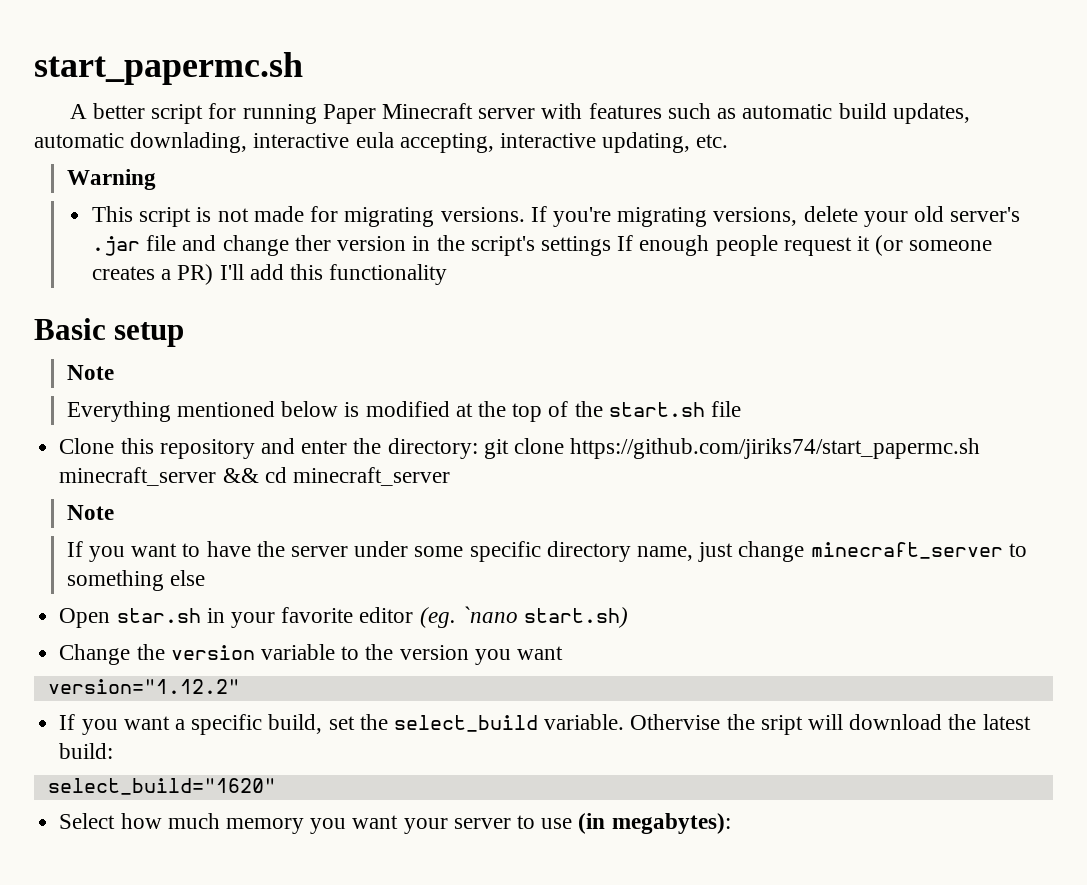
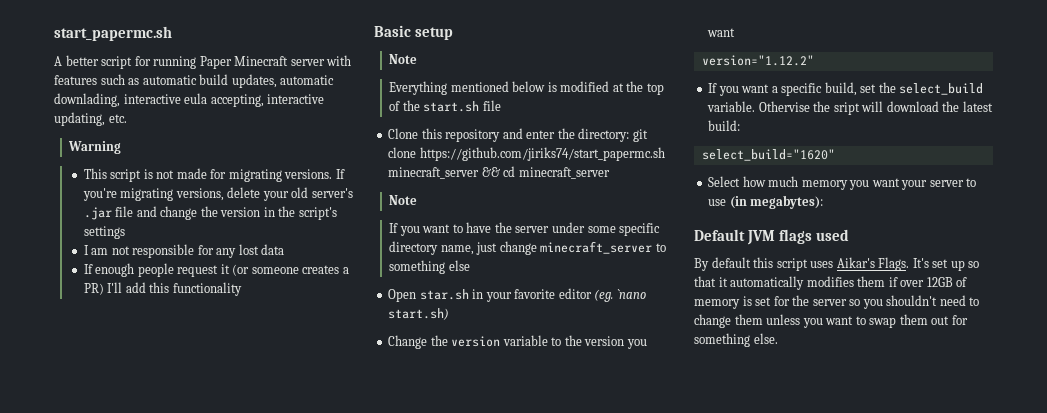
- If you're migrating versions, delete your old server's .jar file and change ther version in the script's settings If enough people request it (or someone creates a PR) I'll add this functionality
+ If you're migrating versions, delete your old server's .jar file and change the version in the script's settings
+ I am not responsible for any lost data
+ If enough people request it (or someone creates a PR) I'll add this functionality
+ Default JVM flags used
+ By default this script uses Aikar's Flags. It's set up so that it automatically modifies them if over 12GB of memory is set for the server so you shouldn't need to change them unless you want to swap them out for something else.

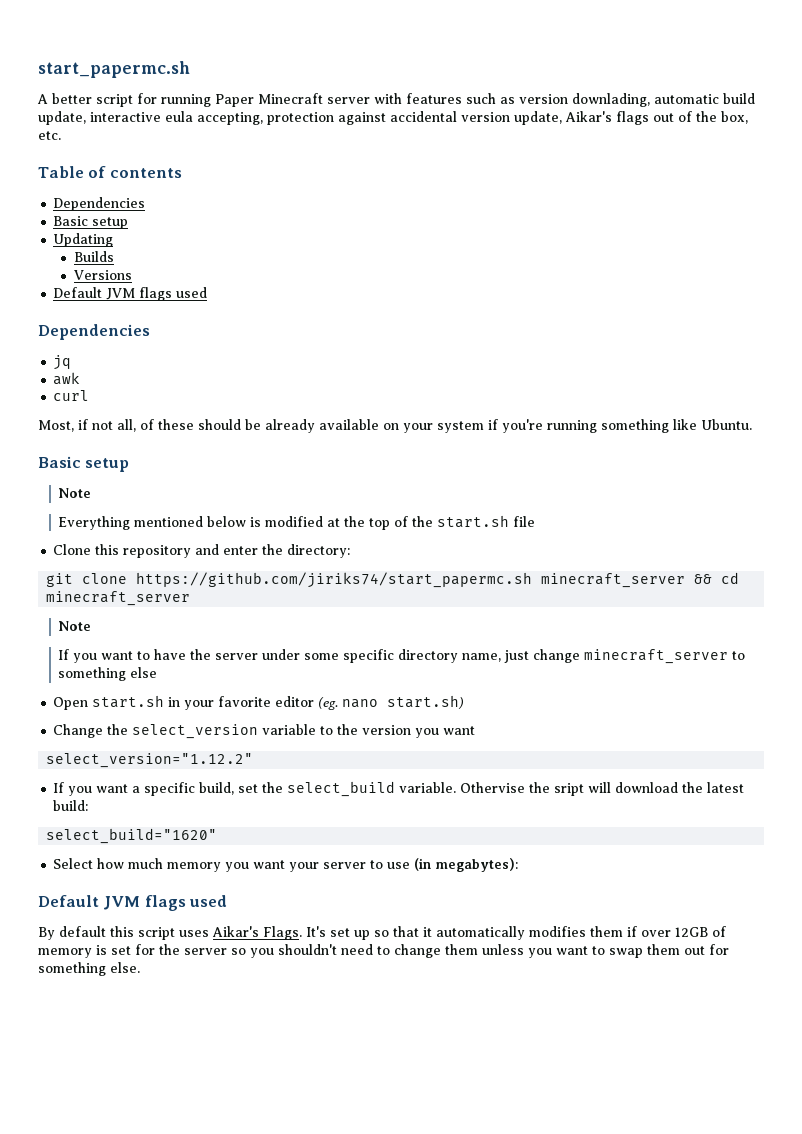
- A better script for running Paper Minecraft server with features such as automatic build updates, automatic downlading, interactive eula accepting, interactive updating, etc.
- Warning
- This script is not made for migrating versions. If you're migrating versions, delete your old server's .jar file and change the version in the script's settings
- I am not responsible for any lost data
- If enough people request it (or someone creates a PR) I'll add this functionality
+ A better script for running Paper Minecraft server with features such as version downlading, automatic build update, interactive eula accepting, protection against accidental version update, Aikar's flags out of the box, etc.
+ Table of contents
+ Dependencies
+ Basic setup
+ Updating
+ Builds
+ Versions
+ Default JVM flags used
+ Dependencies
+ jq
+ awk
+ curl
+ Most, if not all, of these should be already available on your system if you're running something like Ubuntu.
- Clone this repository and enter the directory: git clone https://github.com/jiriks74/start_papermc.sh minecraft_server && cd minecraft_server
+ Clone this repository and enter the directory:
+ git clone https://github.com/jiriks74/start_papermc.sh minecraft_server && cd minecraft_server
- Open star.sh in your favorite editor (eg. `nano start.sh)
+ Open start.sh in your favorite editor (eg. nano start.sh)
- Change the version variable to the version you want
+ Change the select_version variable to the version you want
- version="1.12.2"
+ select_version="1.12.2"

